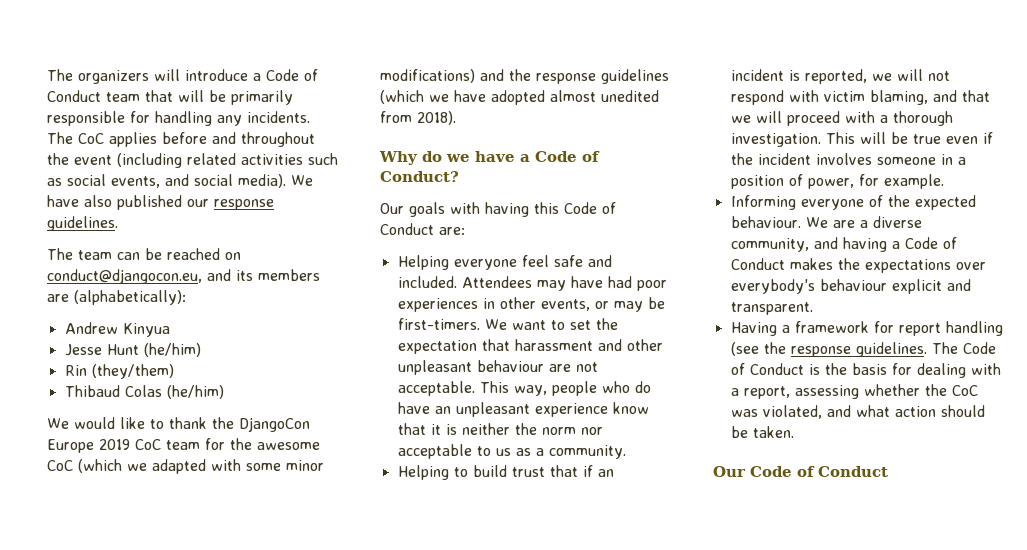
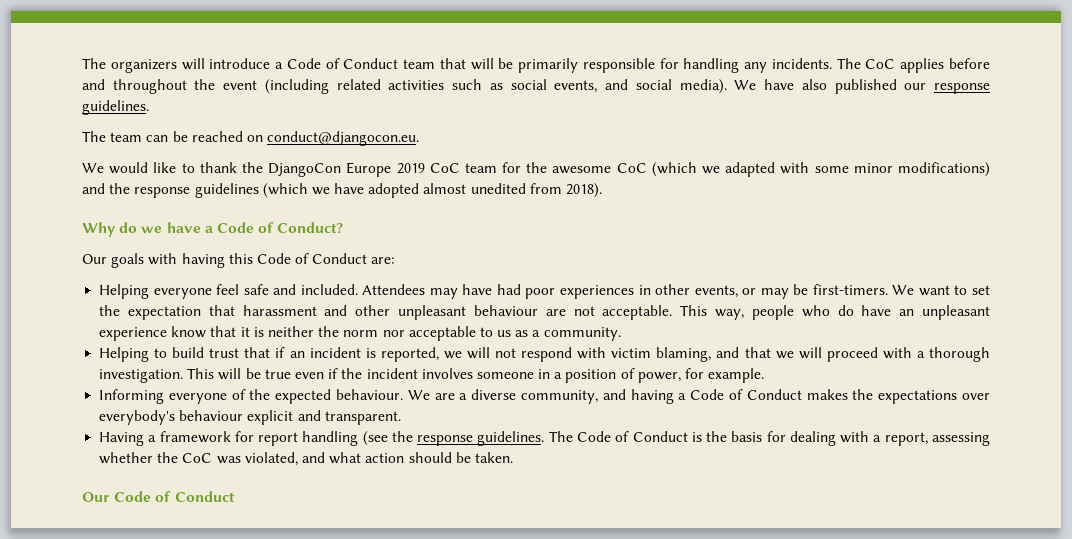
- The team can be reached on conduct@djangocon.eu, and its members are (alphabetically):
- Andrew Kinyua
- Jesse Hunt (he/him)
- Rin (they/them)
- Thibaud Colas (he/him)
+ The team can be reached on conduct@djangocon.eu.

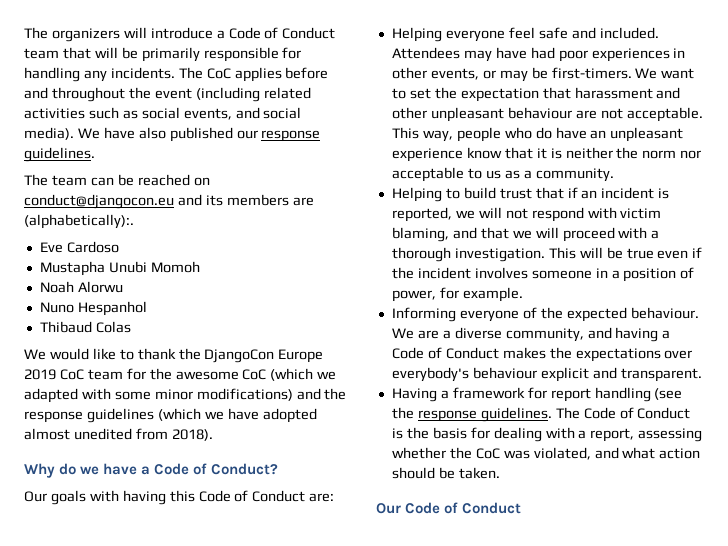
- The team can be reached on conduct@djangocon.eu.
+ The team can be reached on conduct@djangocon.eu and its members are (alphabetically):.
+ Eve Cardoso
+ Mustapha Unubi Momoh
+ Noah Alorwu
+ Nuno Hespanhol
+ Thibaud Colas

